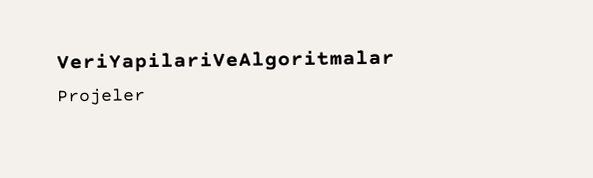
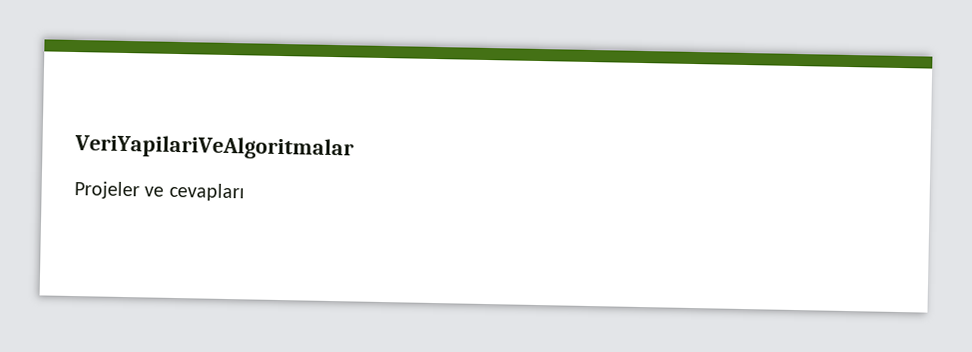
- Projeler
+ Projeler ve cevapları

